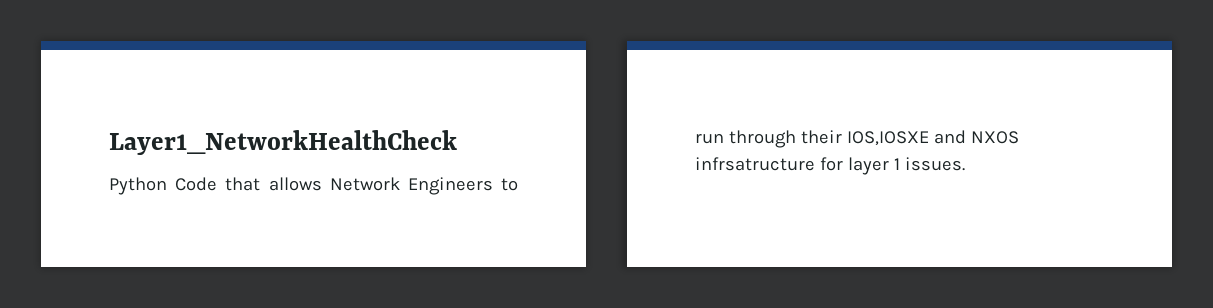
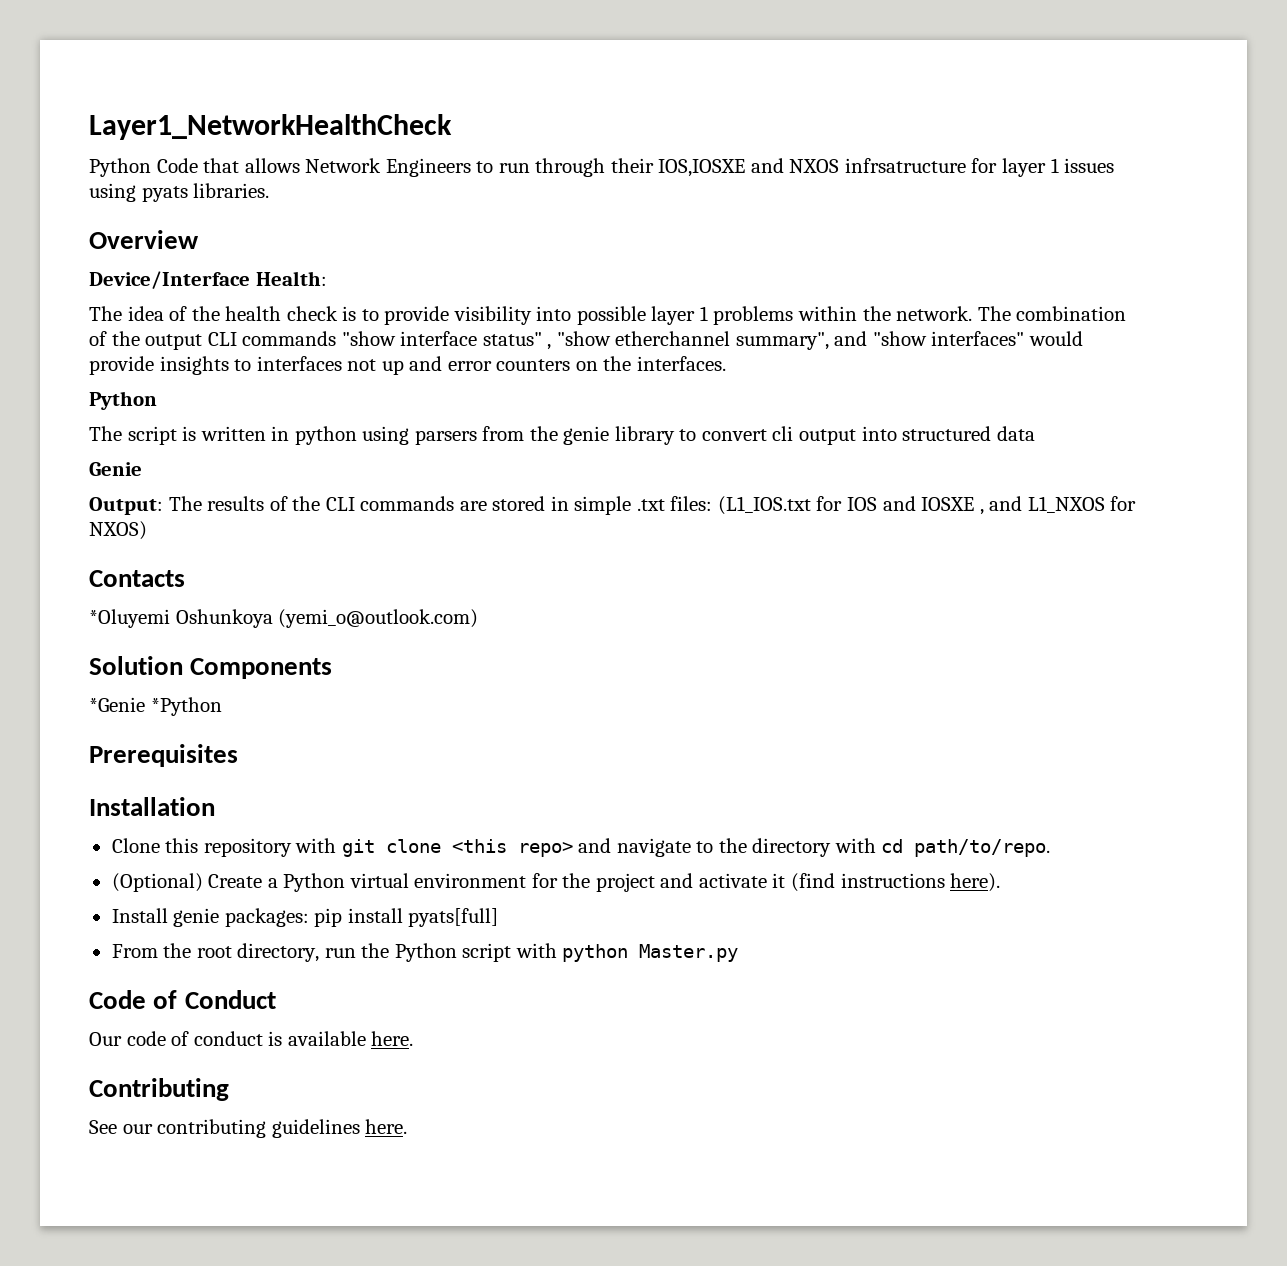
- Python Code that allows Network Engineers to run through their IOS,IOSXE and NXOS infrsatructure for layer 1 issues.
+ Python Code that allows Network Engineers to run through their IOS,IOSXE and NXOS infrsatructure for layer 1 issues using pyats libraries.
+ Overview
+ Device/Interface Health:
+ The idea of the health check is to provide visibility into possible layer 1 problems within the network. The combination of the output CLI commands "show interface status" , "show etherchannel summary", and "show interfaces" would provide insights to interfaces not up and error counters on the interfaces.
+ Python
+ The script is written in python using parsers from the genie library to convert cli output into structured data
+ Genie
+ Output: The results of the CLI commands are stored in simple .txt files: (L1_IOS.txt for IOS and IOSXE , and L1_NXOS for NXOS)
+ Contacts
+ *Oluyemi Oshunkoya (yemi_o@outlook.com)
+ Solution Components
+ *Genie *Python
+ Prerequisites
+ Installation
+ Clone this repository with git clone <this repo> and navigate to the directory with cd path/to/repo.
+ (Optional) Create a Python virtual environment for the project and activate it (find instructions here).
+ Install genie packages: pip install pyats[full]
+ From the root directory, run the Python script with python Master.py
+ Code of Conduct
+ Our code of conduct is available here.
+ Contributing
+ See our contributing guidelines here.

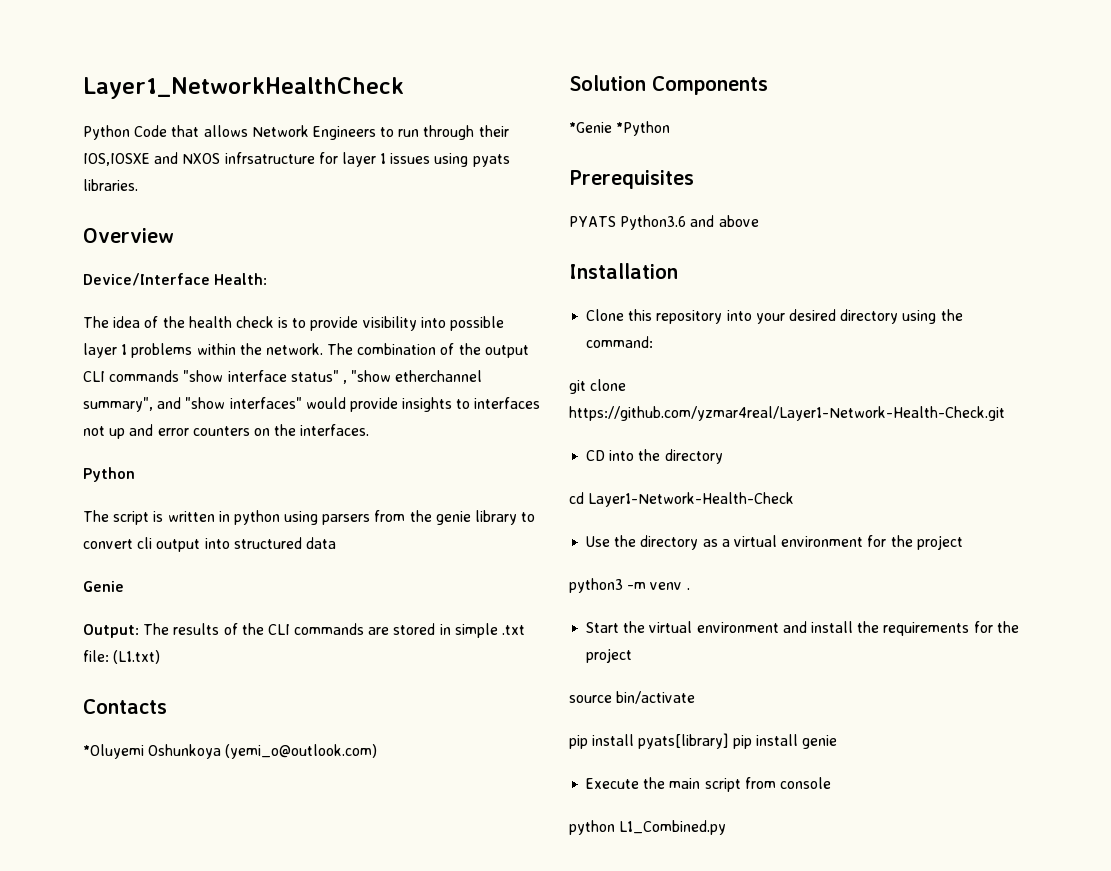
- Output: The results of the CLI commands are stored in simple .txt files: (L1_IOS.txt for IOS and IOSXE , and L1_NXOS for NXOS)
+ Output: The results of the CLI commands are stored in simple .txt file: (L1.txt)
+ PYATS Python3.6 and above
- Clone this repository with git clone <this repo> and navigate to the directory with cd path/to/repo.
- (Optional) Create a Python virtual environment for the project and activate it (find instructions here).
- Install genie packages: pip install pyats[full]
- From the root directory, run the Python script with python Master.py
- Code of Conduct
- Our code of conduct is available here.
- Contributing
- See our contributing guidelines here.
+ Clone this repository into your desired directory using the command:
+ git clone https://github.com/yzmar4real/Layer1-Network-Health-Check.git
+ CD into the directory
+ cd Layer1-Network-Health-Check
+ Use the directory as a virtual environment for the project
+ python3 -m venv .
+ Start the virtual environment and install the requirements for the project
+ source bin/activate
+ pip install pyats[library] pip install genie
+ Execute the main script from console
+ python L1_Combined.py

